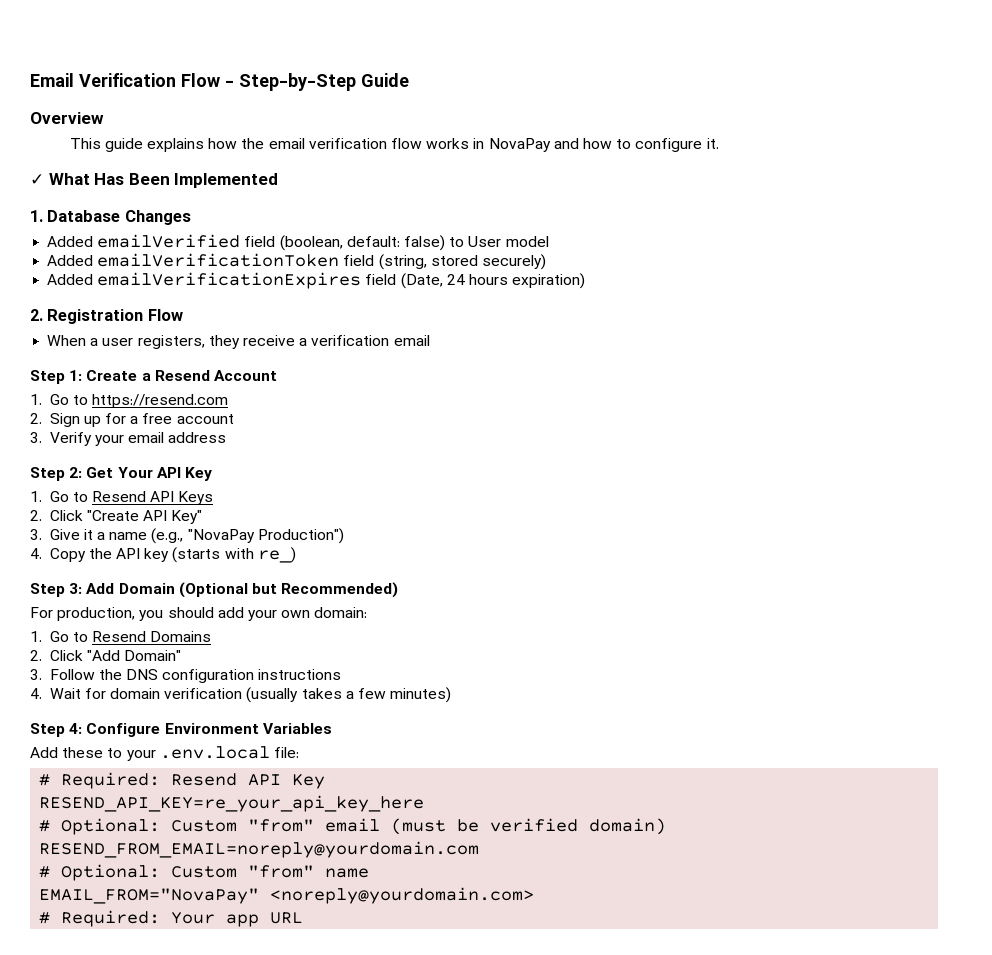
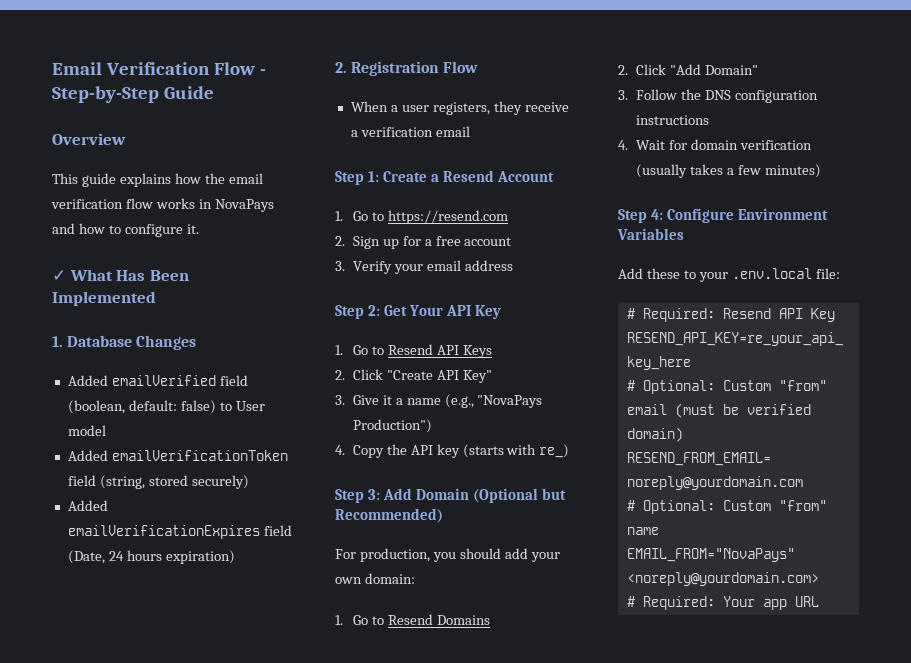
- This guide explains how the email verification flow works in NovaPay and how to configure it.
+ This guide explains how the email verification flow works in NovaPays and how to configure it.
- 3. Give it a name (e.g., "NovaPay Production")
+ 3. Give it a name (e.g., "NovaPays Production")
- EMAIL_FROM="NovaPay" <noreply@yourdomain.com>
+ EMAIL_FROM="NovaPays" <noreply@yourdomain.com>

